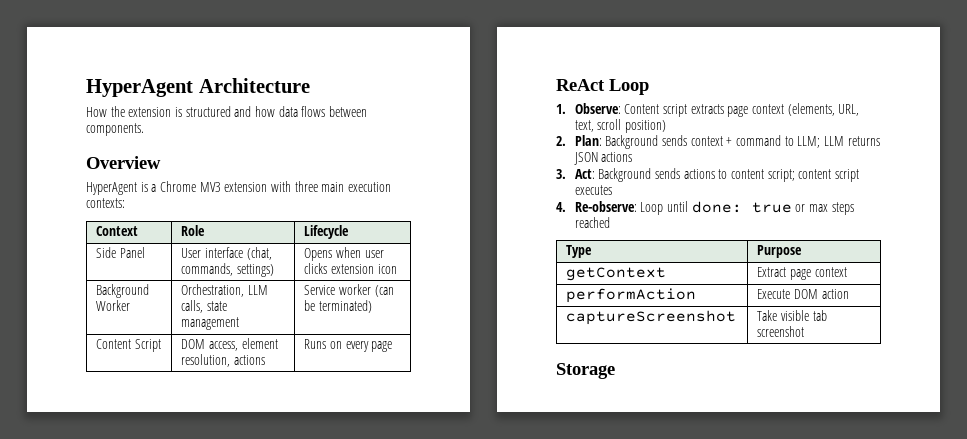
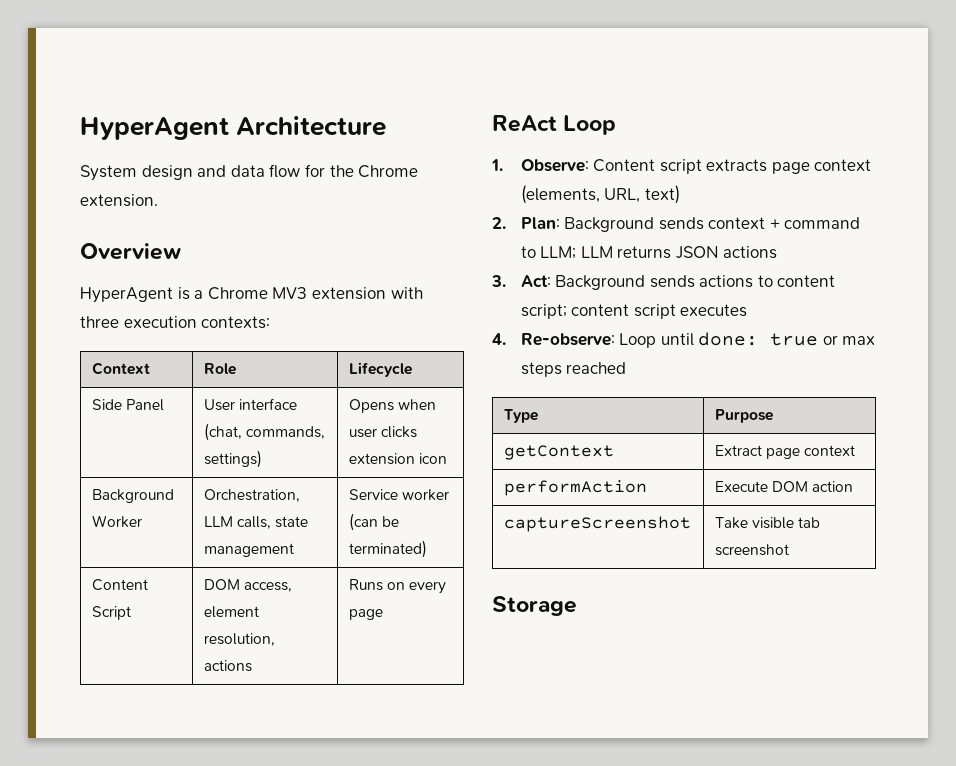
- How the extension is structured and how data flows between components.
+ System design and data flow for the Chrome extension.
- HyperAgent is a Chrome MV3 extension with three main execution contexts:
+ HyperAgent is a Chrome MV3 extension with three execution contexts:
- 1. Observe: Content script extracts page context (elements, URL, text, scroll position)
+ 1. Observe: Content script extracts page context (elements, URL, text)

